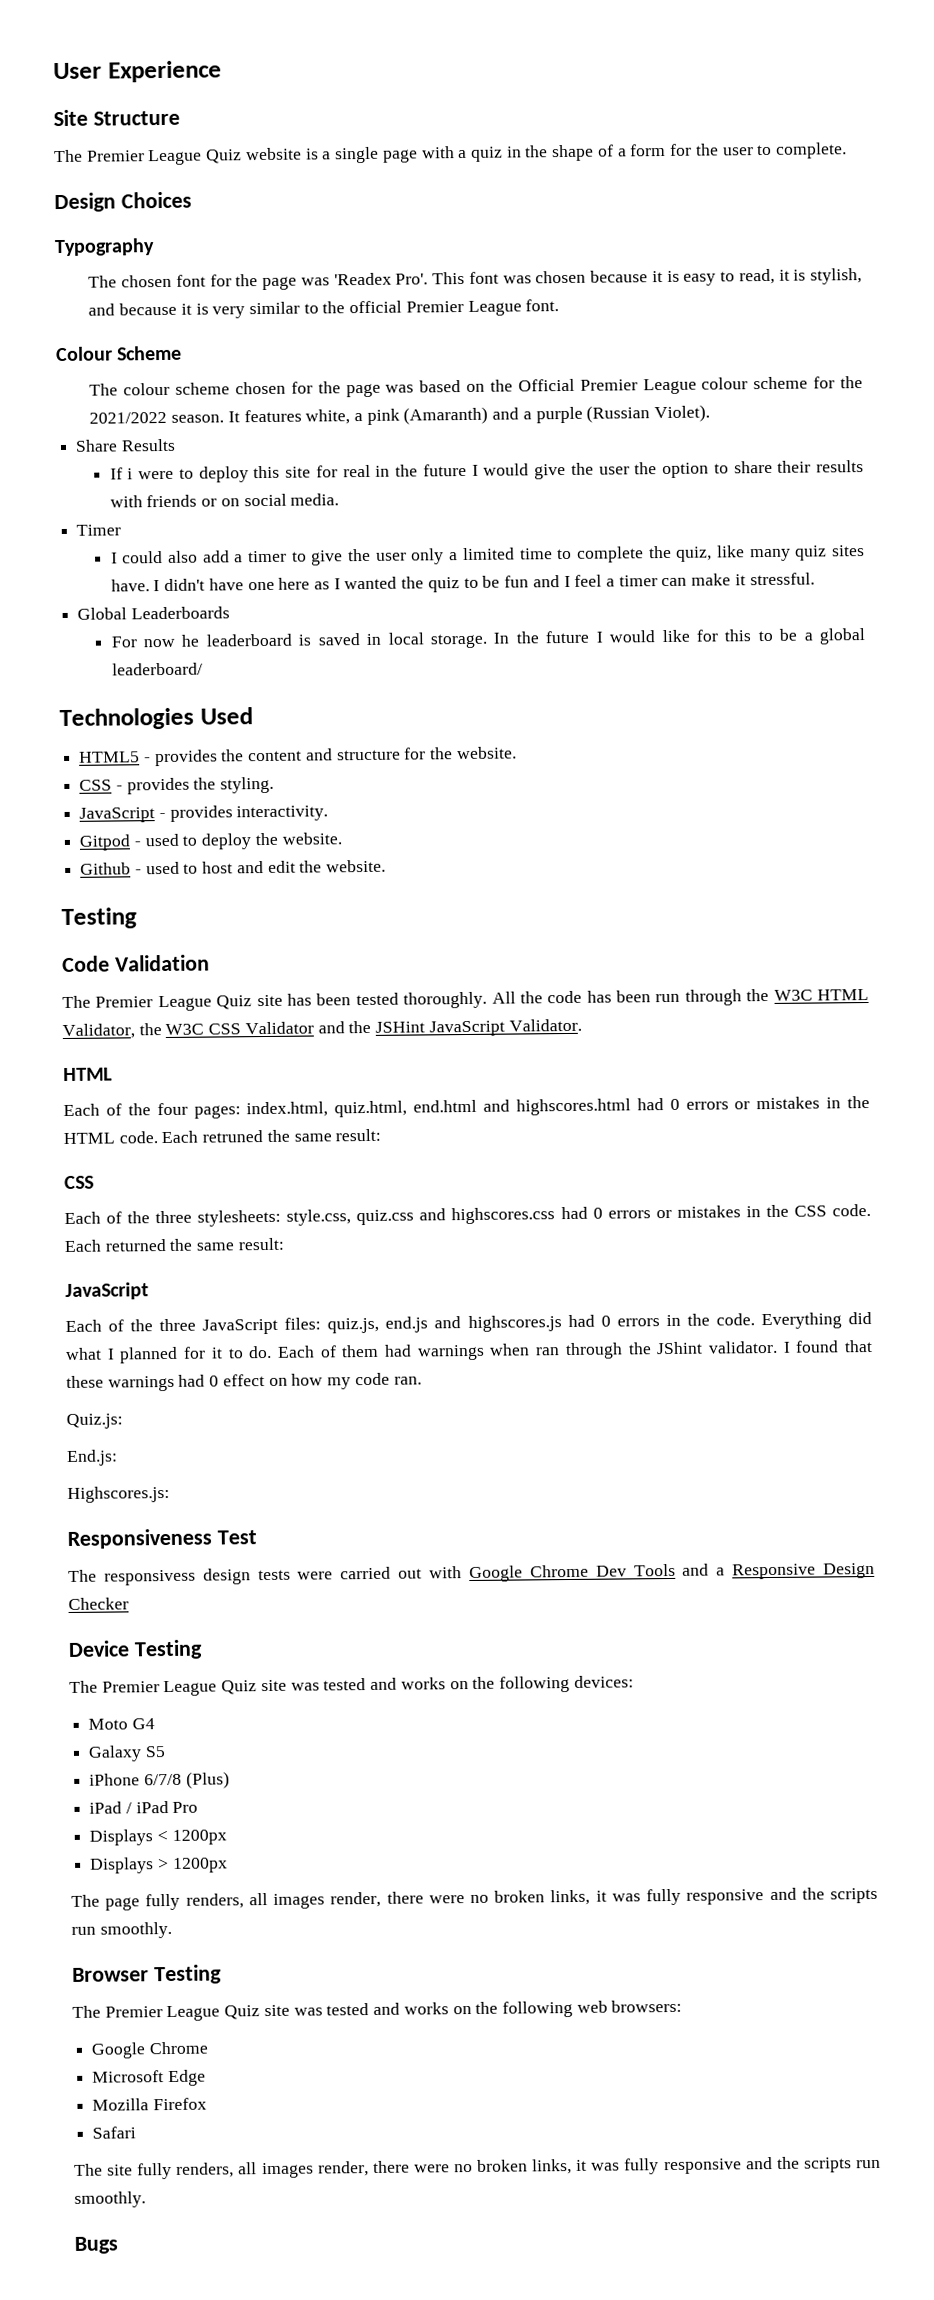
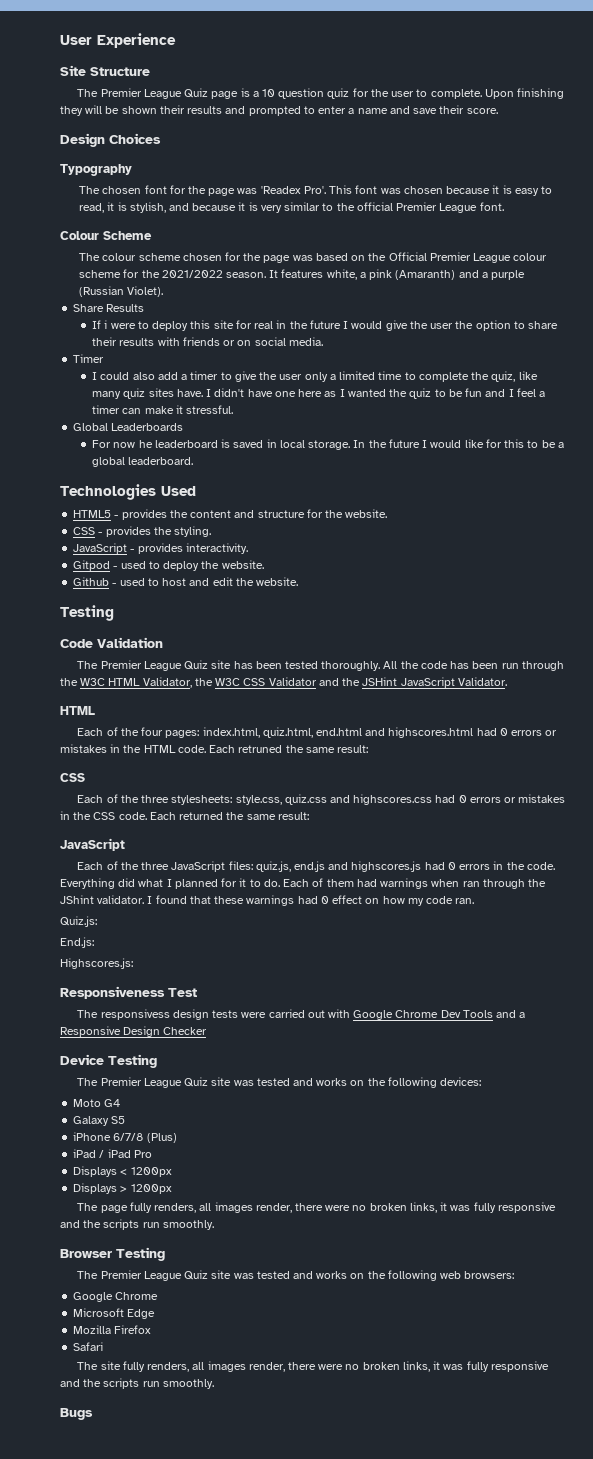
- The Premier League Quiz website is a single page with a quiz in the shape of a form for the user to complete.
+ The Premier League Quiz page is a 10 question quiz for the user to complete. Upon finishing they will be shown their results and prompted to enter a name and save their score.
- In the future I would like for this to be a global leaderboard/
+ In the future I would like for this to be a global leaderboard.

